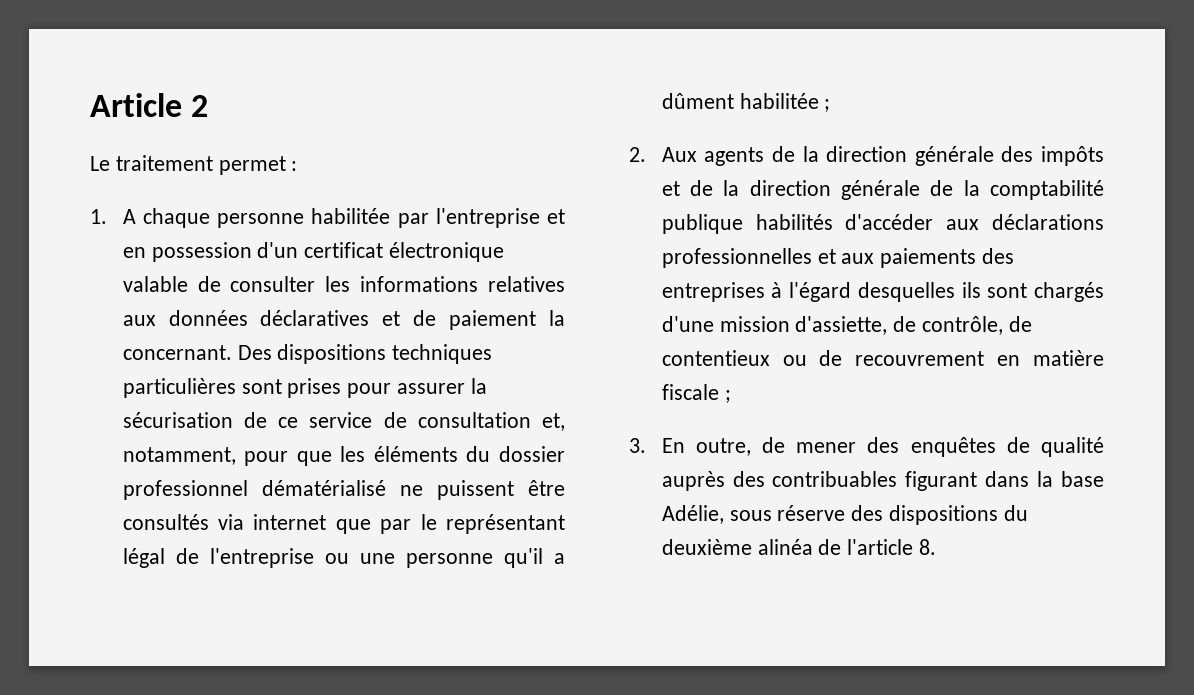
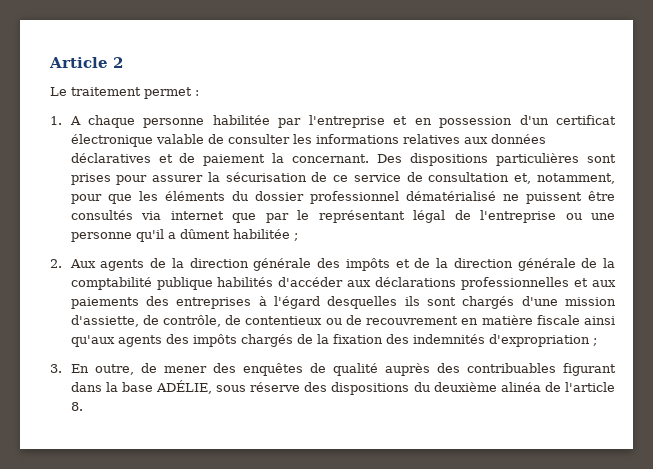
- Des dispositions techniques particulières sont prises pour assurer la sécurisation de ce service de consultation et, notamment, pour que les éléments du dossier professionnel dématérialisé ne puissent être consultés via internet que par le représentant légal de l'entreprise ou une personne qu'il a dûment habilitée ;
+ Des dispositions particulières sont prises pour assurer la sécurisation de ce service de consultation et, notamment, pour que les éléments du dossier professionnel dématérialisé ne puissent être consultés via internet que par le représentant légal de l'entreprise ou une personne qu'il a dûment habilitée ;
- 2. Aux agents de la direction générale des impôts et de la direction générale de la comptabilité publique habilités d'accéder aux déclarations professionnelles et aux paiements des entreprises à l'égard desquelles ils sont chargés d'une mission d'assiette, de contrôle, de contentieux ou de recouvrement en matière fiscale ;
+ 2. Aux agents de la direction générale des impôts et de la direction générale de la comptabilité publique habilités d'accéder aux déclarations professionnelles et aux paiements des entreprises à l'égard desquelles ils sont chargés d'une mission d'assiette, de contrôle, de contentieux ou de recouvrement en matière fiscale ainsi qu'aux agents des impôts chargés de la fixation des indemnités d'expropriation ;
- 3. En outre, de mener des enquêtes de qualité auprès des contribuables figurant dans la base Adélie, sous réserve des dispositions du deuxième alinéa de l'article 8.
+ 3. En outre, de mener des enquêtes de qualité auprès des contribuables figurant dans la base ADÉLIE, sous réserve des dispositions du deuxième alinéa de l'article 8.

